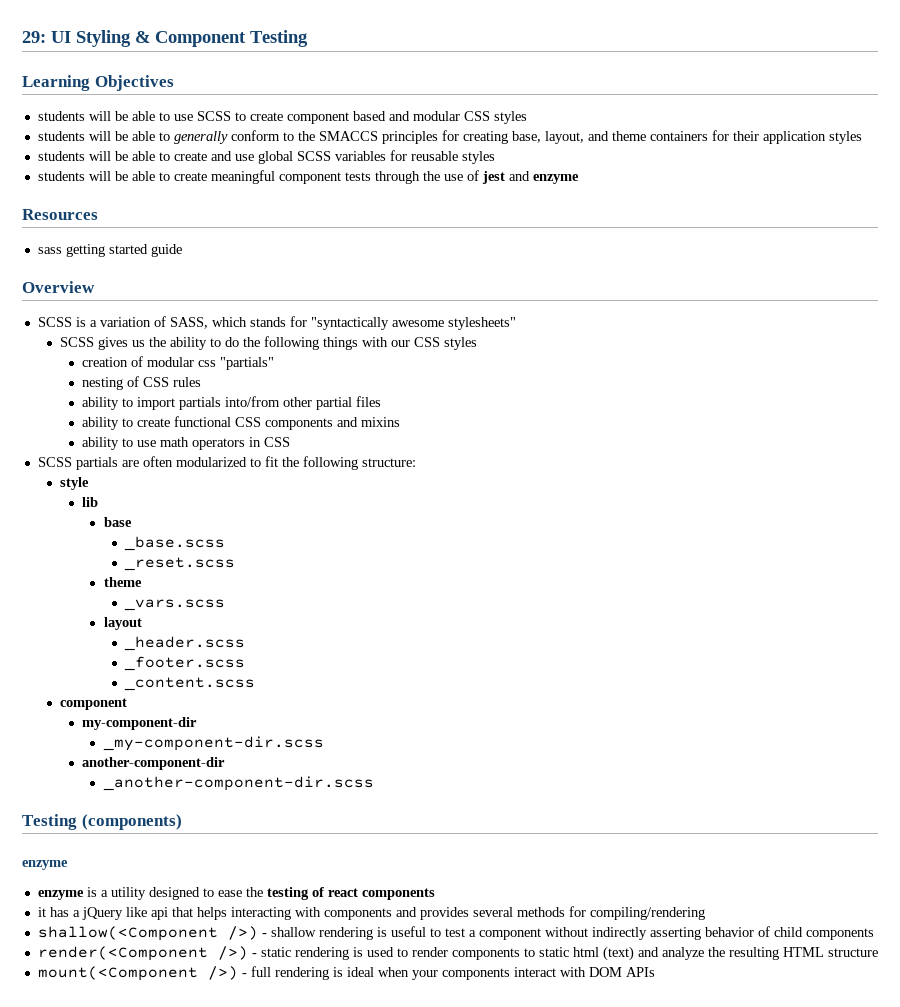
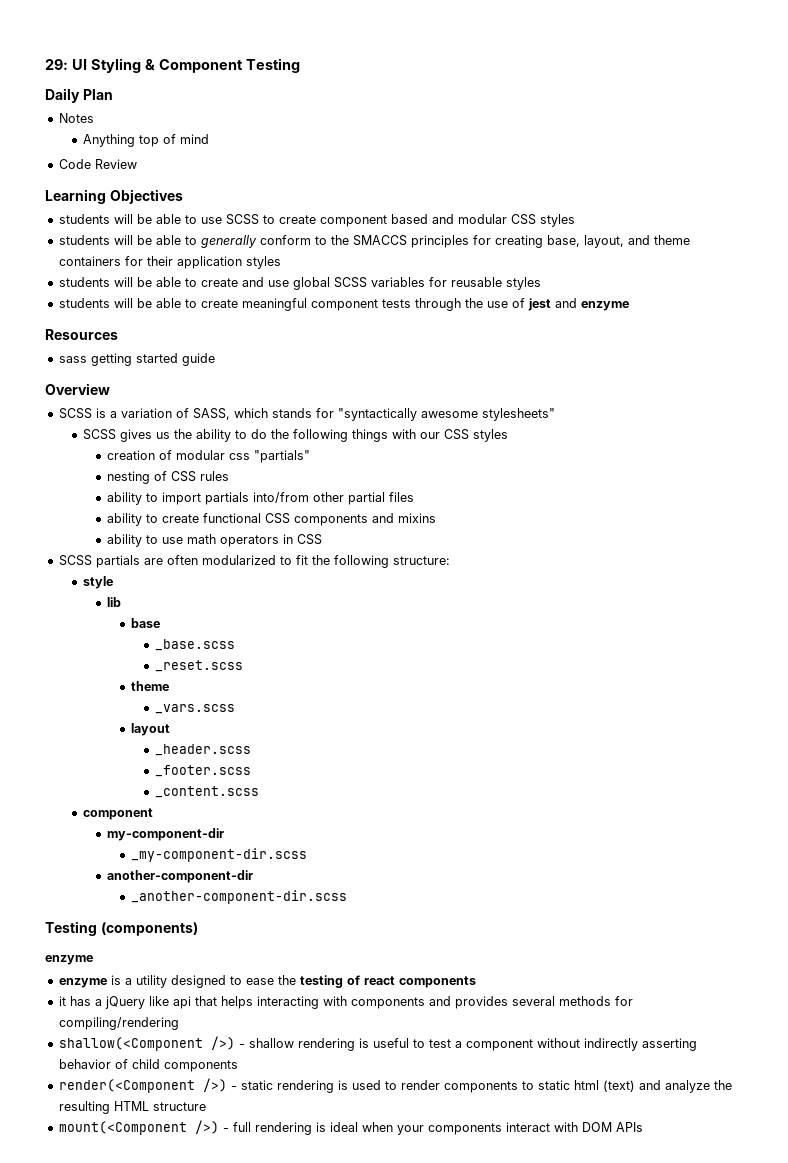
+ Daily Plan
+ Notes
+ Anything top of mind
+ Code Review

